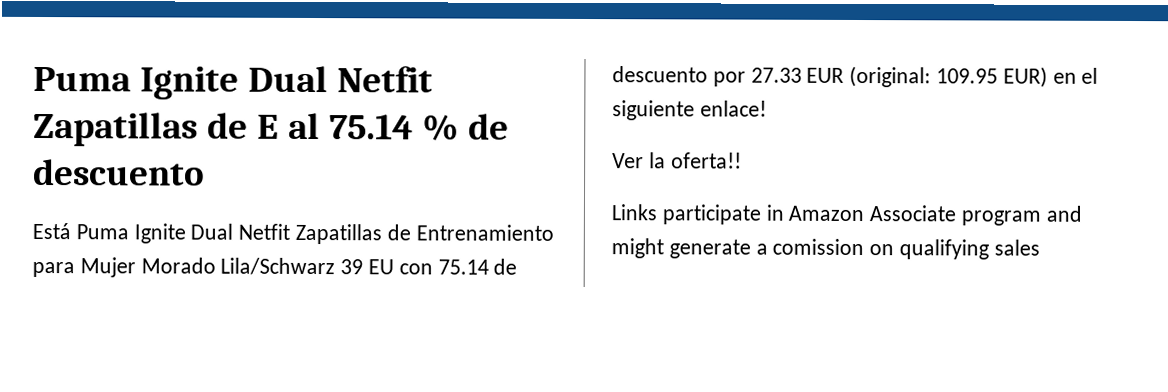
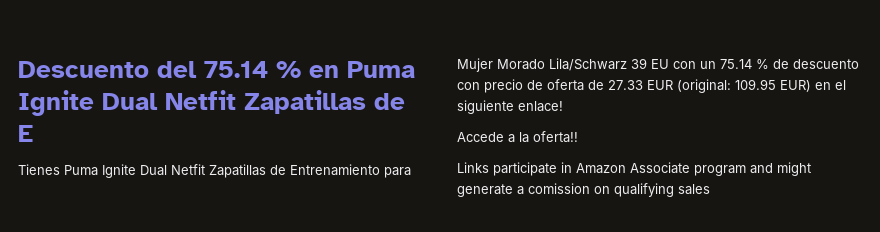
- Puma Ignite Dual Netfit Zapatillas de E al 75.14 % de descuento
- Está Puma Ignite Dual Netfit Zapatillas de Entrenamiento para Mujer Morado Lila/Schwarz 39 EU con 75.14 de descuento por 27.33 EUR (original: 109.95 EUR) en el siguiente enlace!
+ Descuento del 75.14 % en Puma Ignite Dual Netfit Zapatillas de E
+ Tienes Puma Ignite Dual Netfit Zapatillas de Entrenamiento para Mujer Morado Lila/Schwarz 39 EU con un 75.14 % de descuento con precio de oferta de 27.33 EUR (original: 109.95 EUR) en el siguiente enlace!
- Ver la oferta!!
+ Accede a la oferta!!

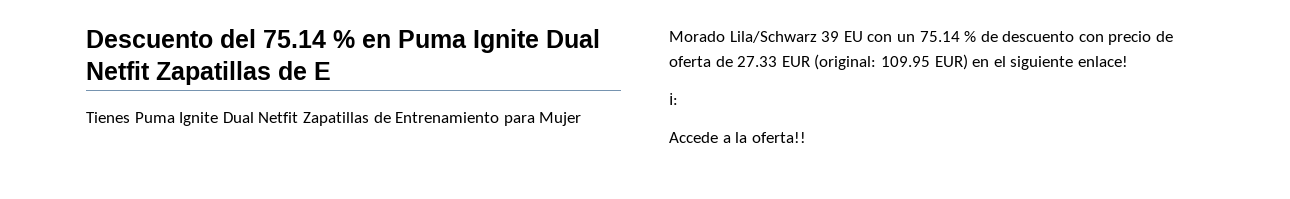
+ ℹ:
- Links participate in Amazon Associate program and might generate a comission on qualifying sales

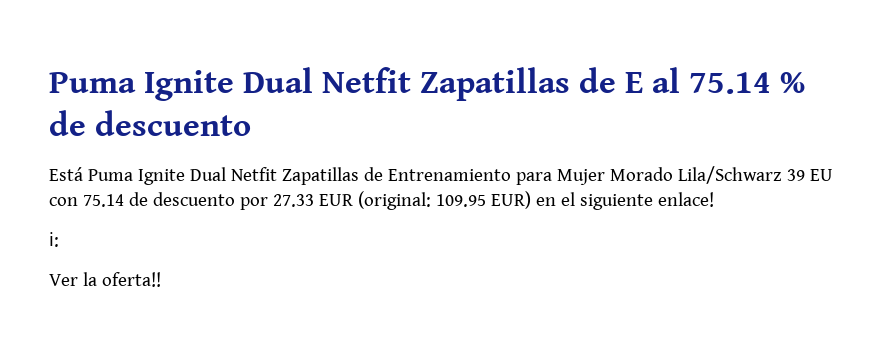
- Descuento del 75.14 % en Puma Ignite Dual Netfit Zapatillas de E
- Tienes Puma Ignite Dual Netfit Zapatillas de Entrenamiento para Mujer Morado Lila/Schwarz 39 EU con un 75.14 % de descuento con precio de oferta de 27.33 EUR (original: 109.95 EUR) en el siguiente enlace!
+ Puma Ignite Dual Netfit Zapatillas de E al 75.14 % de descuento
+ Está Puma Ignite Dual Netfit Zapatillas de Entrenamiento para Mujer Morado Lila/Schwarz 39 EU con 75.14 de descuento por 27.33 EUR (original: 109.95 EUR) en el siguiente enlace!
- Accede a la oferta!!
+ Ver la oferta!!

